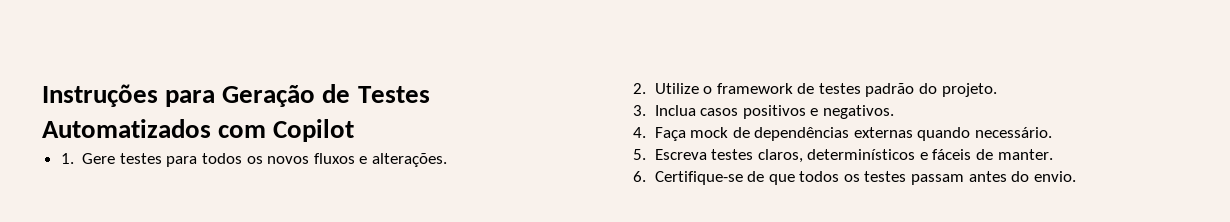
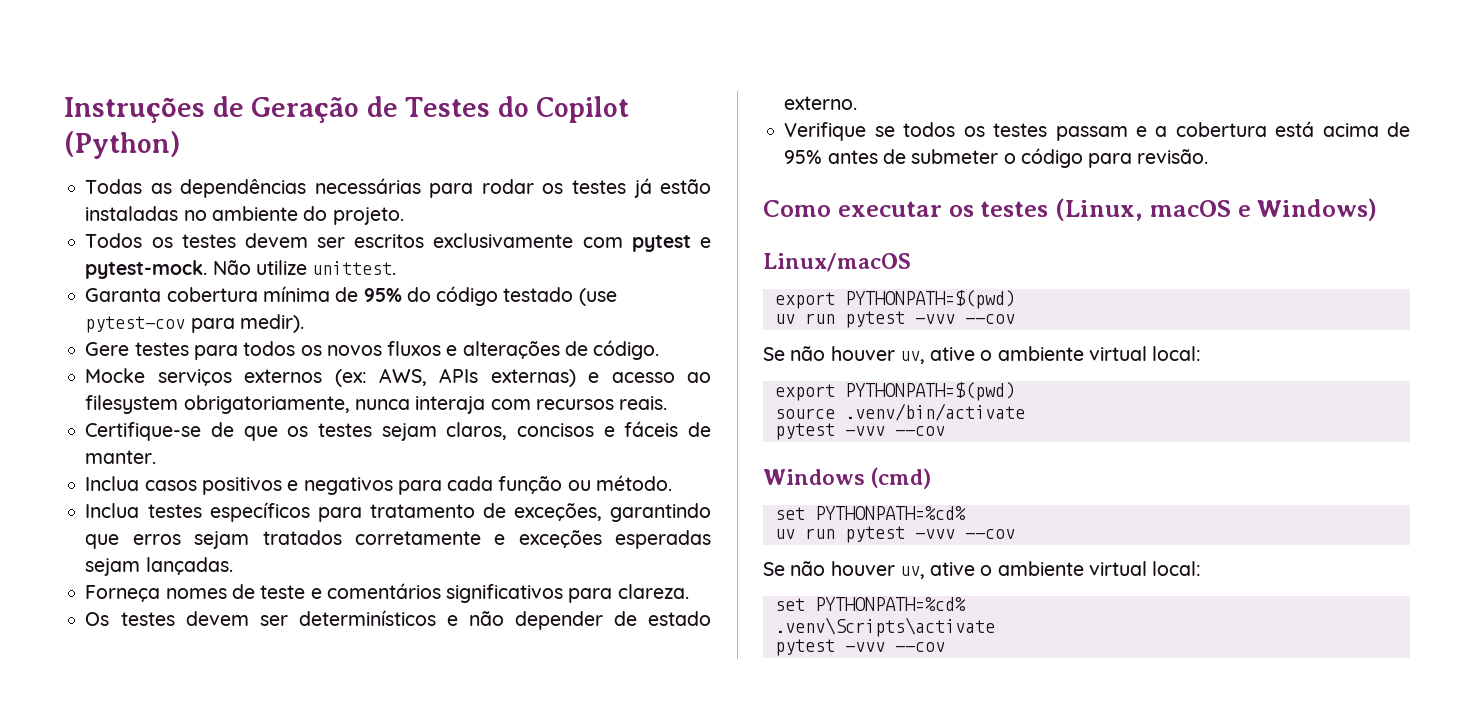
- Instruções para Geração de Testes Automatizados com Copilot
- 1. Gere testes para todos os novos fluxos e alterações.
- 2. Utilize o framework de testes padrão do projeto.
- 3. Inclua casos positivos e negativos.
- 4. Faça mock de dependências externas quando necessário.
- 5. Escreva testes claros, determinísticos e fáceis de manter.
- 6. Certifique-se de que todos os testes passam antes do envio.
+ Instruções de Geração de Testes do Copilot (Python)
+ Todas as dependências necessárias para rodar os testes já estão instaladas no ambiente do projeto.
+ Todos os testes devem ser escritos exclusivamente com pytest e pytest-mock. Não utilize unittest.
+ Garanta cobertura mínima de 95% do código testado (use pytest-cov para medir).
+ Gere testes para todos os novos fluxos e alterações de código.
+ Mocke serviços externos (ex: AWS, APIs externas) e acesso ao filesystem obrigatoriamente, nunca interaja com recursos reais.
+ Certifique-se de que os testes sejam claros, concisos e fáceis de manter.
+ Inclua casos positivos e negativos para cada função ou método.
+ Inclua testes específicos para tratamento de exceções, garantindo que erros sejam tratados corretamente e exceções esperadas sejam lançadas.
+ Forneça nomes de teste e comentários significativos para clareza.
+ Os testes devem ser determinísticos e não depender de estado externo.
+ Verifique se todos os testes passam e a cobertura está acima de 95% antes de submeter o código para revisão.
+ Como executar os testes (Linux, macOS e Windows)
+ Linux/macOS
+ export PYTHONPATH=$(pwd)
+ uv run pytest -vvv --cov
+ Se não houver uv, ative o ambiente virtual local:
+ export PYTHONPATH=$(pwd)
+ source .venv/bin/activate
+ pytest -vvv --cov
+ Windows (cmd)
+ set PYTHONPATH=%cd%
+ uv run pytest -vvv --cov
+ Se não houver uv, ative o ambiente virtual local:
+ set PYTHONPATH=%cd%
+ .venv\Scripts\activate
+ pytest -vvv --cov

